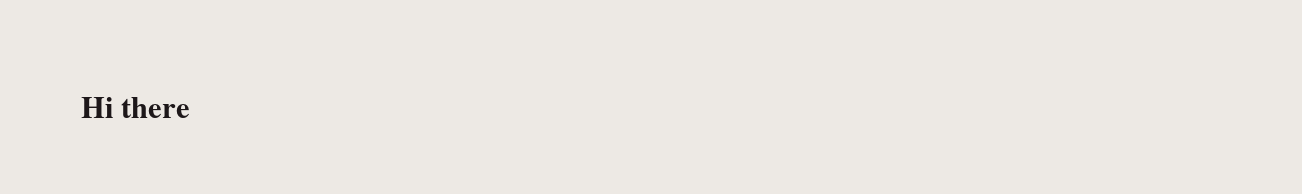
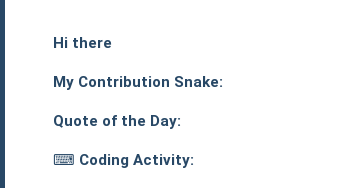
+ My Contribution Snake:
+ Quote of the Day:
+ ⌨ Coding Activity:

